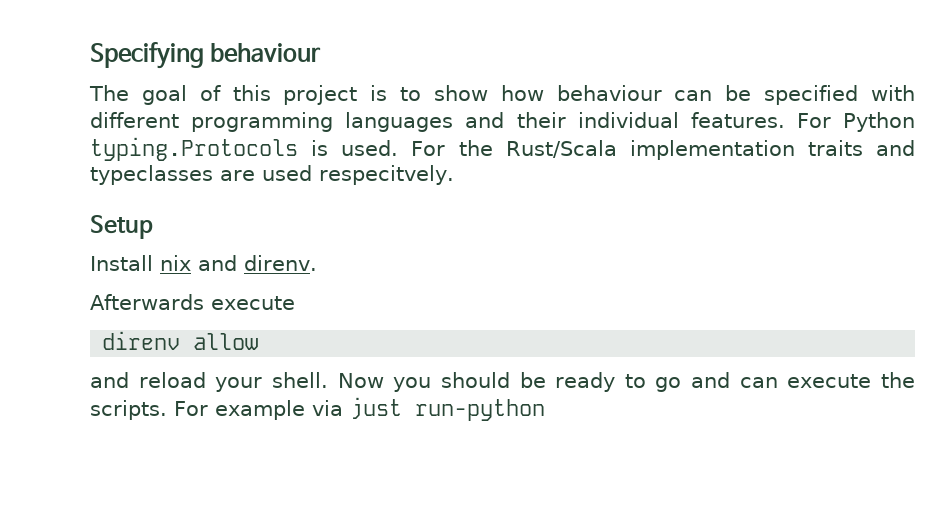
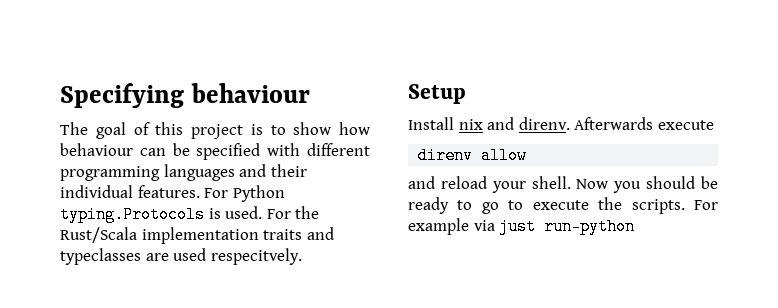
- Install nix and direnv.
- Afterwards execute
+ Install nix and direnv. Afterwards execute
- Now you should be ready to go and can execute the scripts.
+ Now you should be ready to go to execute the scripts.

